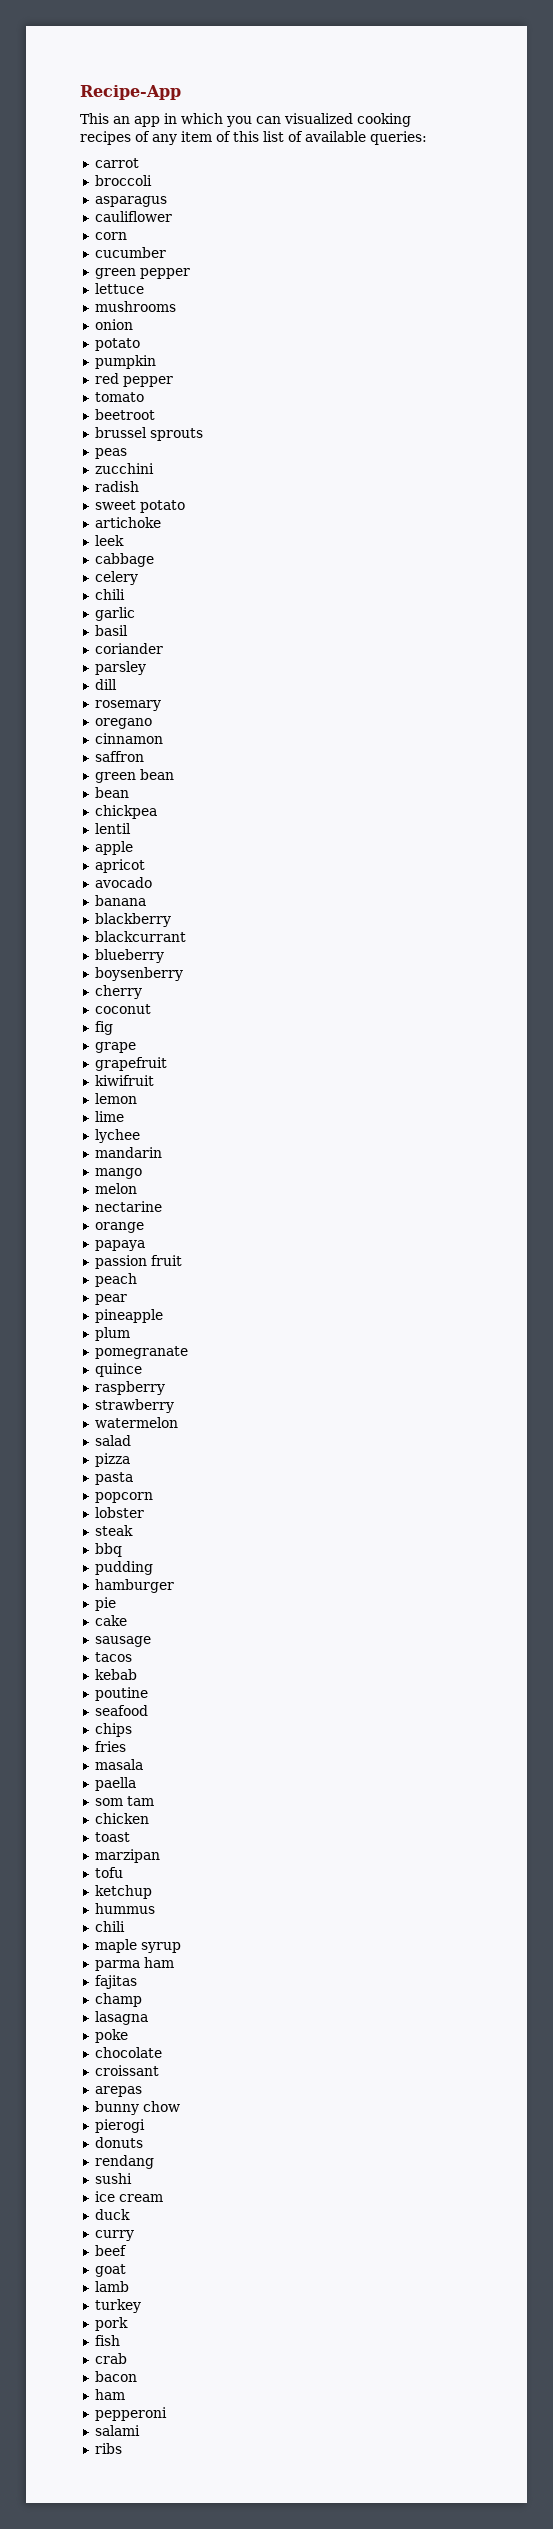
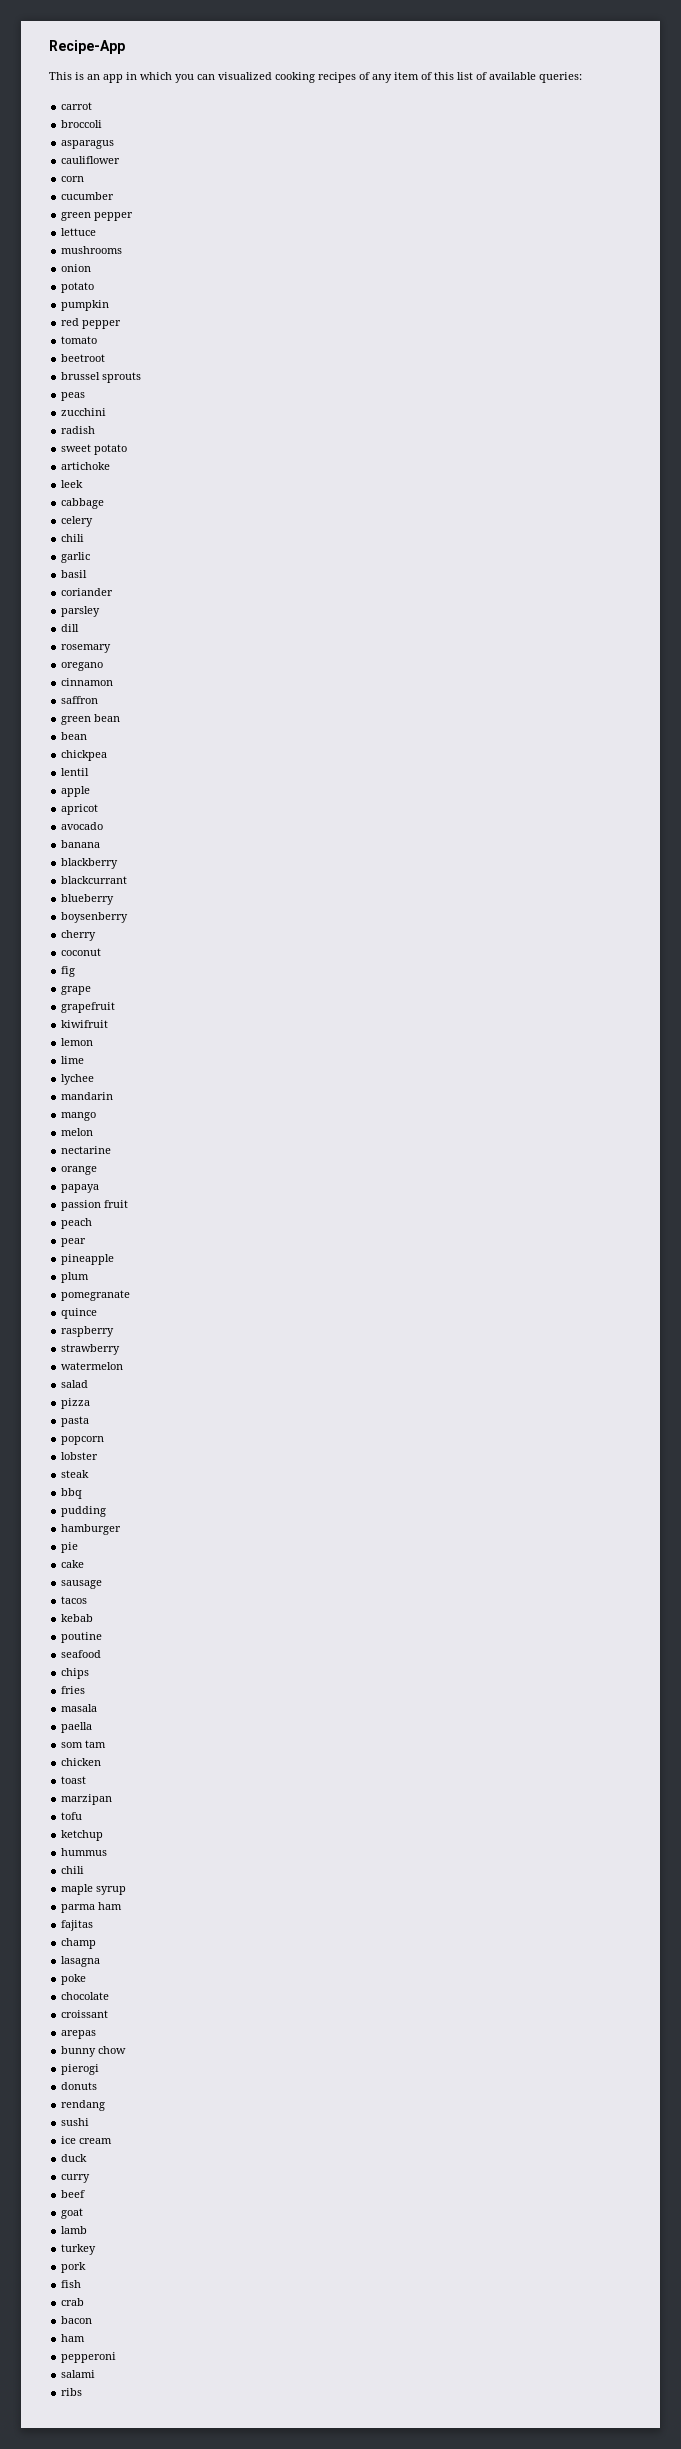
- This an app in which you can visualized cooking recipes of any item of this list of available queries:
+ This is an app in which you can visualized cooking recipes of any item of this list of available queries:

